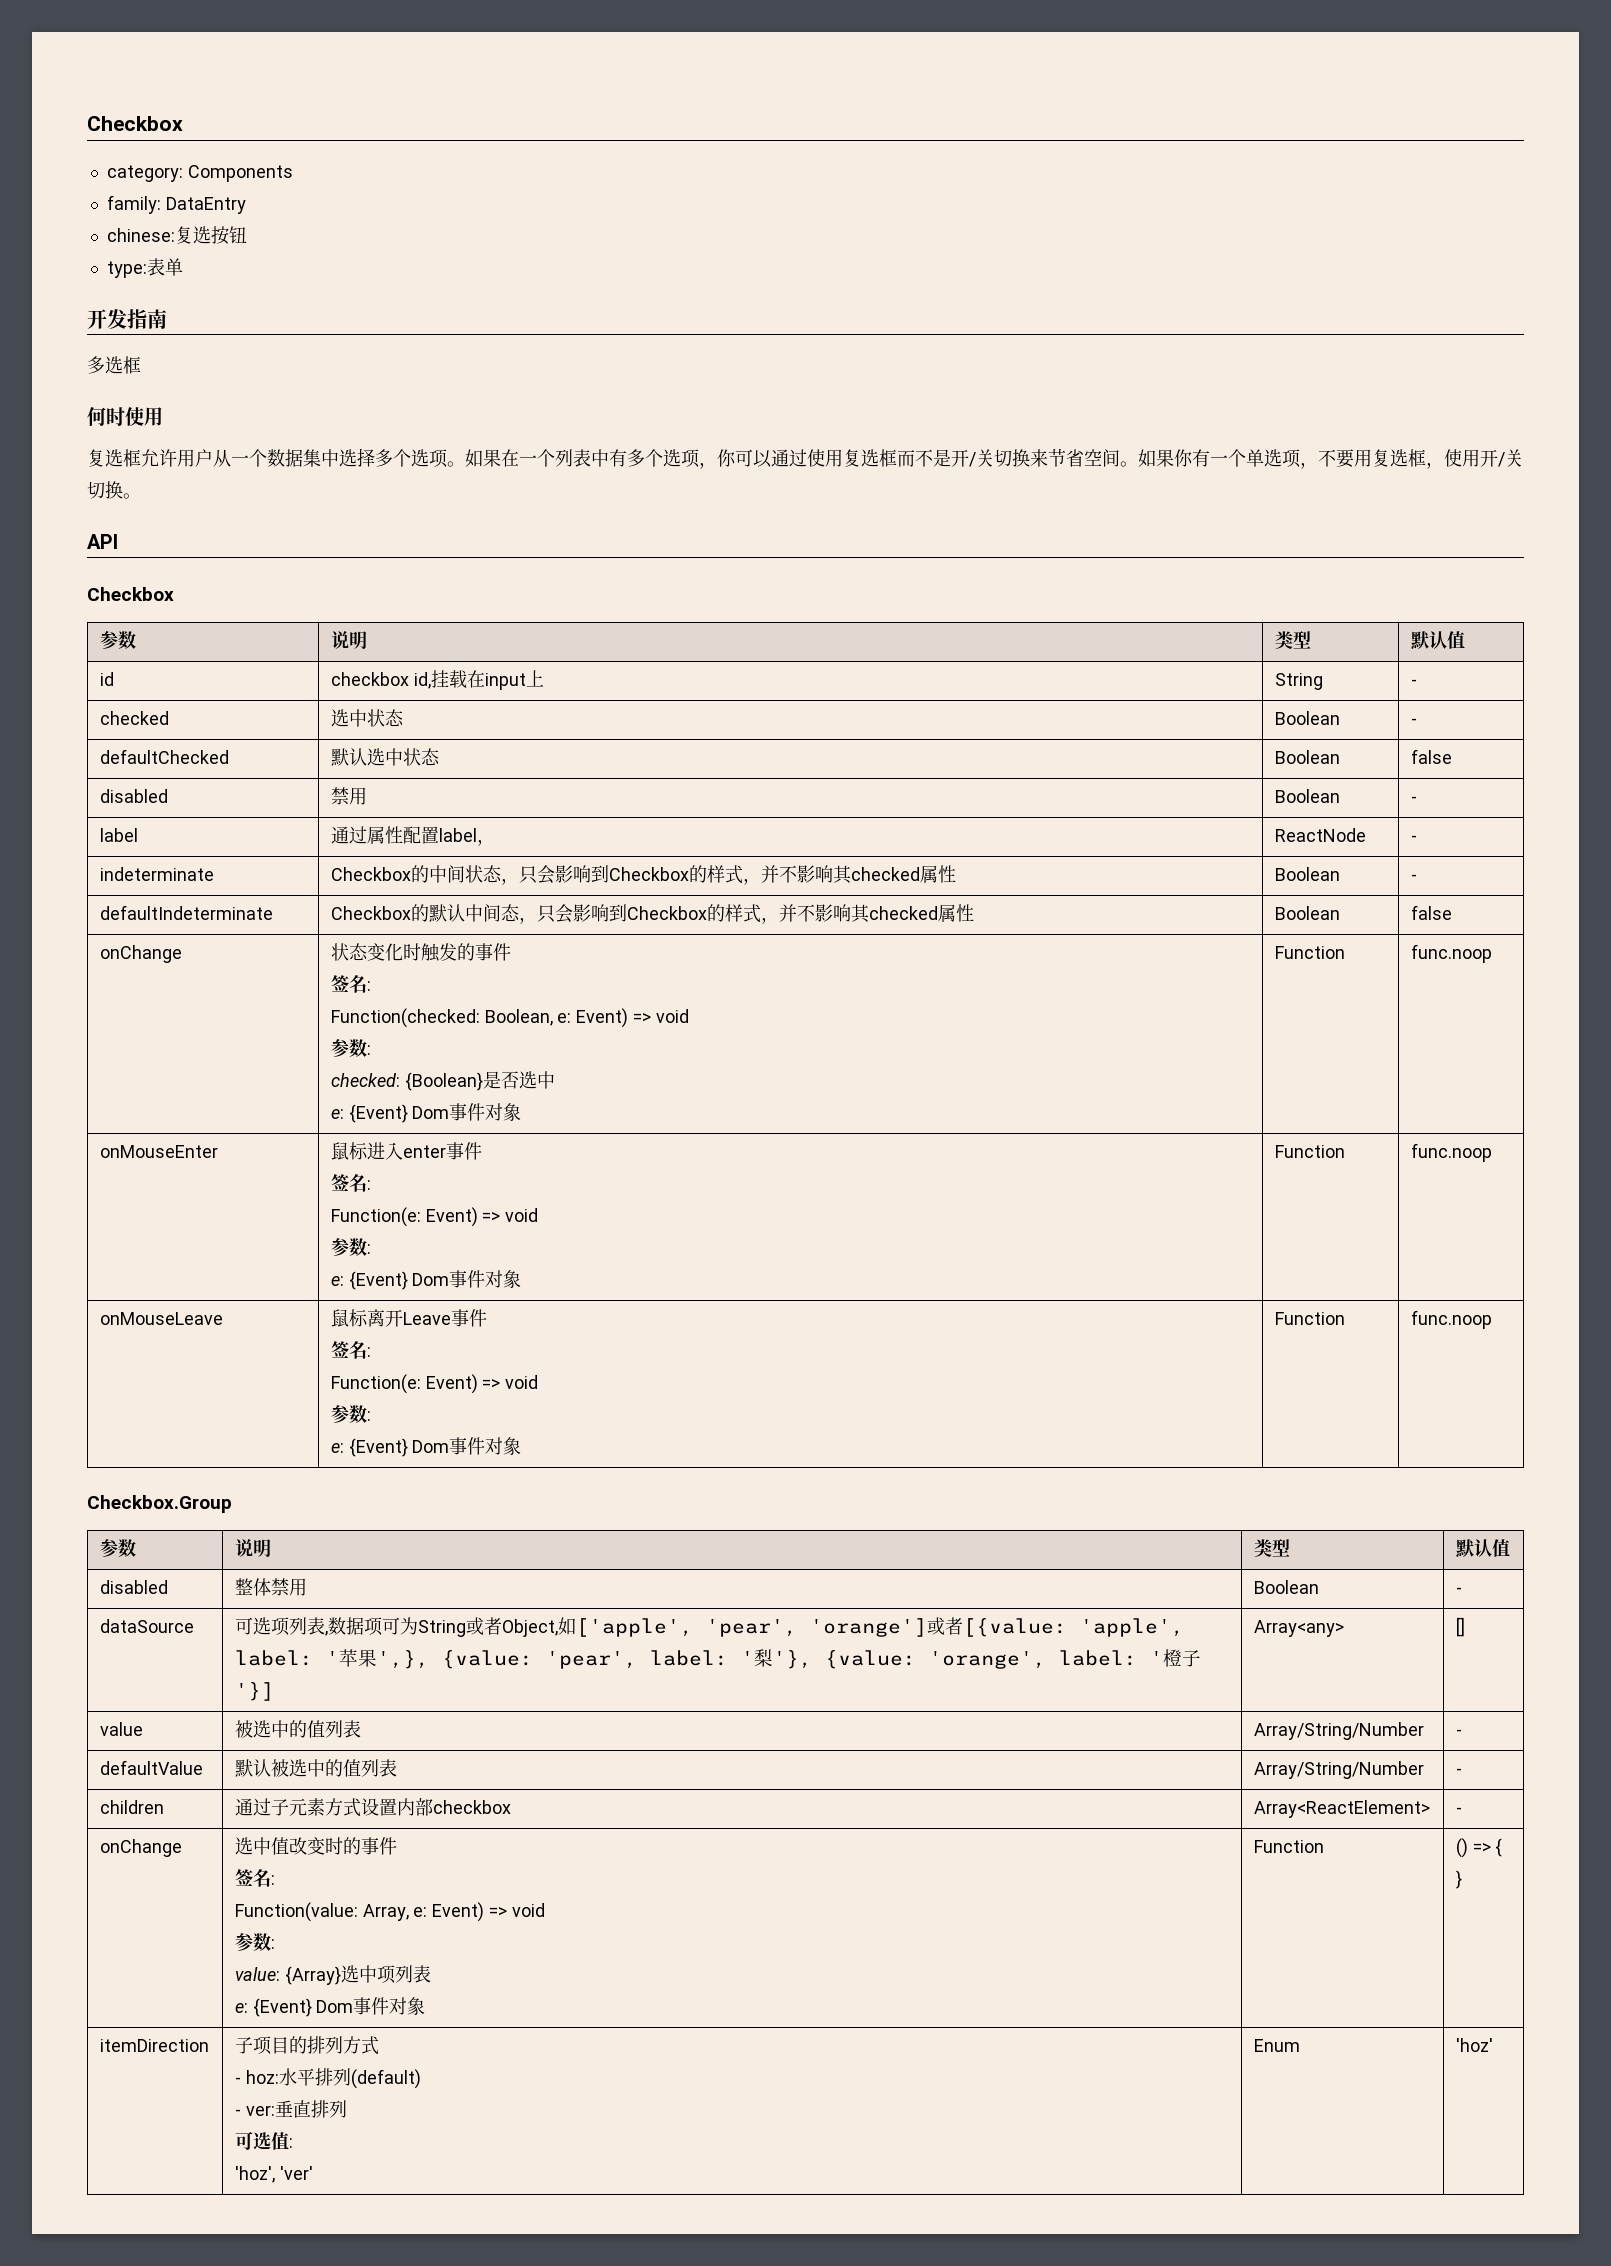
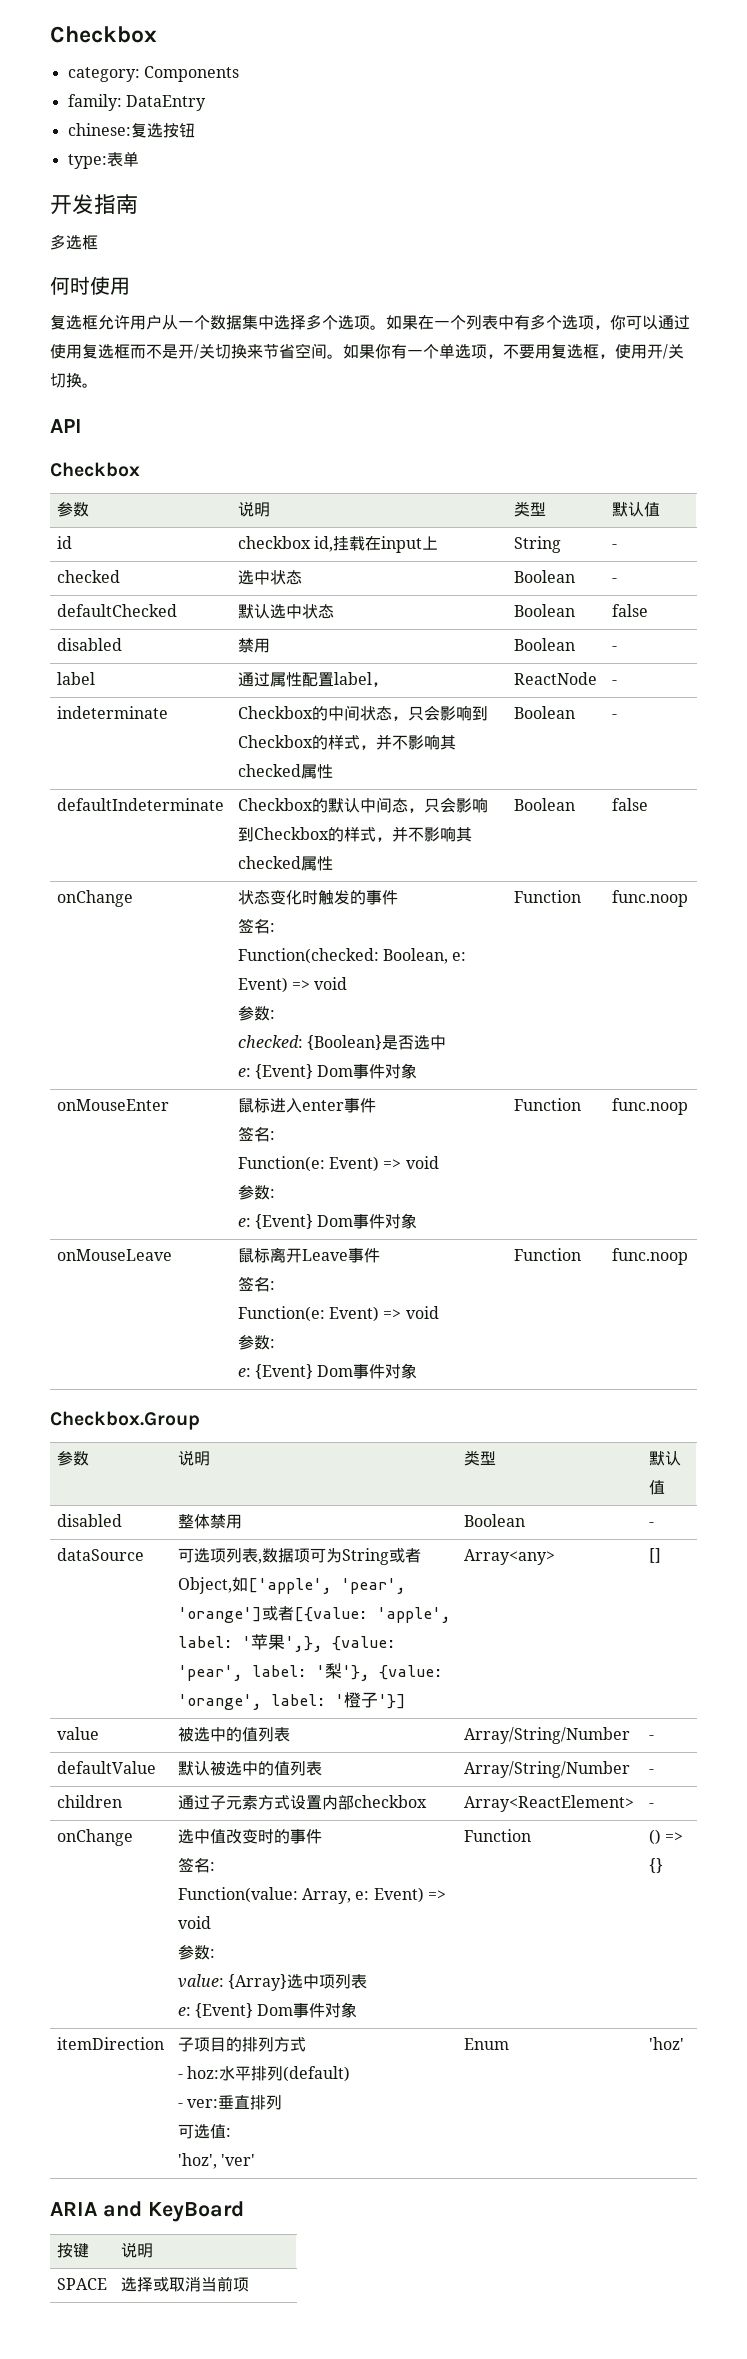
  onChange | 选中值改变时的事件
  签名:
  Function(value: Array, e: Event) => void
  参数:
  value: {Array}选中项列表
- e: {Event} Dom事件对象 | Function | () => { }
+ e: {Event} Dom事件对象 | Function | () => {}
+ ARIA and KeyBoard
+ 按键 | 说明
+ SPACE | 选择或取消当前项

